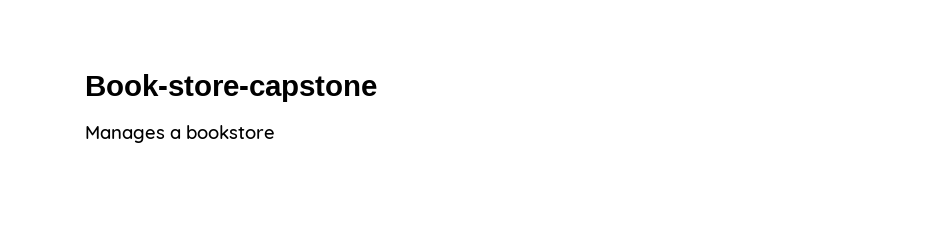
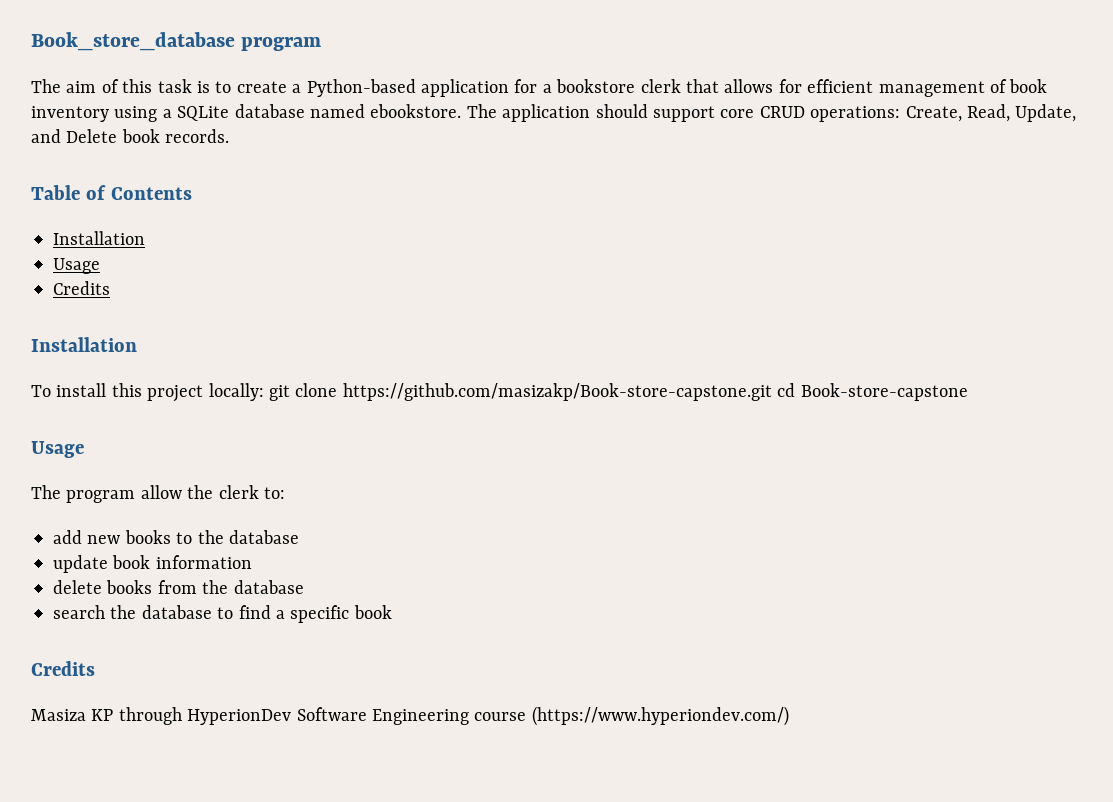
- Book-store-capstone
- Manages a bookstore
+ Book_store_database program
+ The aim of this task is to create a Python-based application for a bookstore clerk that allows for efficient management of book inventory using a SQLite database named ebookstore. The application should support core CRUD operations: Create, Read, Update, and Delete book records.
+ Table of Contents
+ Installation
+ Usage
+ Credits
+ Installation
+ To install this project locally: git clone https://github.com/masizakp/Book-store-capstone.git cd Book-store-capstone
+ Usage
+ The program allow the clerk to:
+ add new books to the database
+ update book information
+ delete books from the database
+ search the database to find a specific book
+ Credits
+ Masiza KP through HyperionDev Software Engineering course (https://www.hyperiondev.com/)

